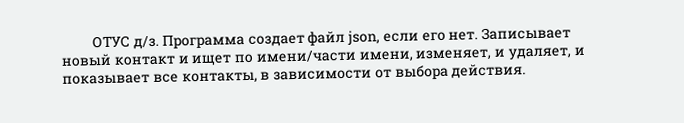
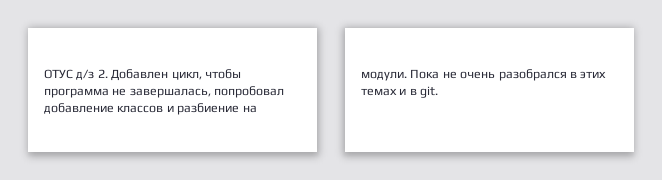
- ОТУС д/з. Программа создает файл json, если его нет. Записывает новый контакт и ищет по имени/части имени, изменяет, и удаляет, и показывает все контакты, в зависимости от выбора действия.
+ ОТУС д/з 2. Добавлен цикл, чтобы программа не завершалась, попробовал добавление классов и разбиение на модули. Пока не очень разобрался в этих темах и в git.

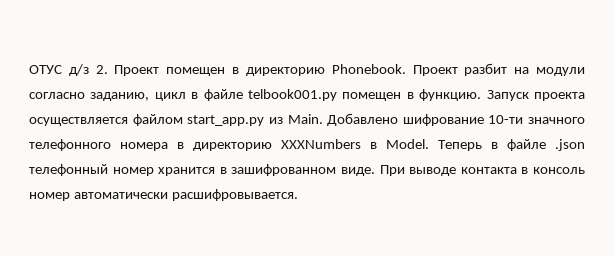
- ОТУС д/з 2. Добавлен цикл, чтобы программа не завершалась, попробовал добавление классов и разбиение на модули. Пока не очень разобрался в этих темах и в git.
+ ОТУС д/з 2. Проект помещен в директорию Phonebook. Проект разбит на модули согласно заданию, цикл в файле telbook001.py помещен в функцию. Запуск проекта осуществляется файлом start_app.py из Main. Добавлено шифрование 10-ти значного телефонного номера в директорию XXXNumbers в Model. Теперь в файле .json телефонный номер хранится в зашифрованном виде. При выводе контакта в консоль номер автоматически расшифровывается.

